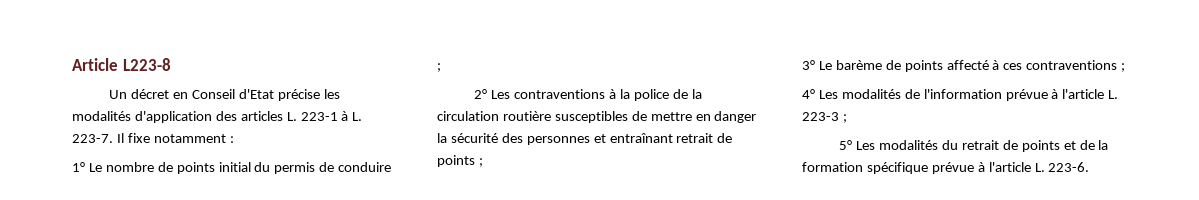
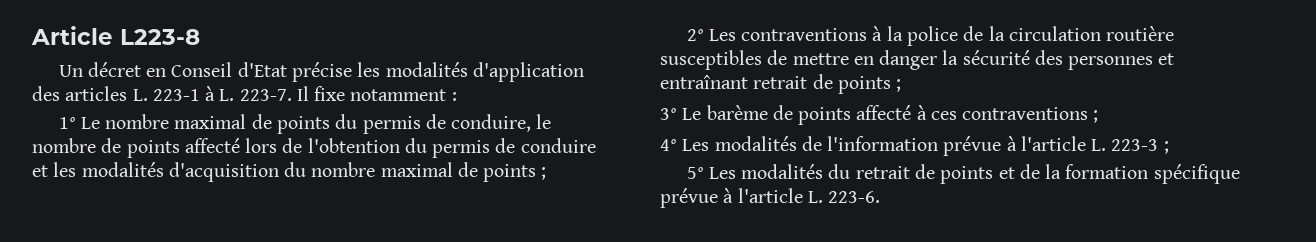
- 1° Le nombre de points initial du permis de conduire ;
+ 1° Le nombre maximal de points du permis de conduire, le nombre de points affecté lors de l'obtention du permis de conduire et les modalités d'acquisition du nombre maximal de points ;

